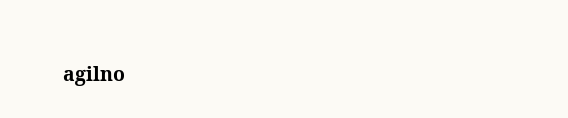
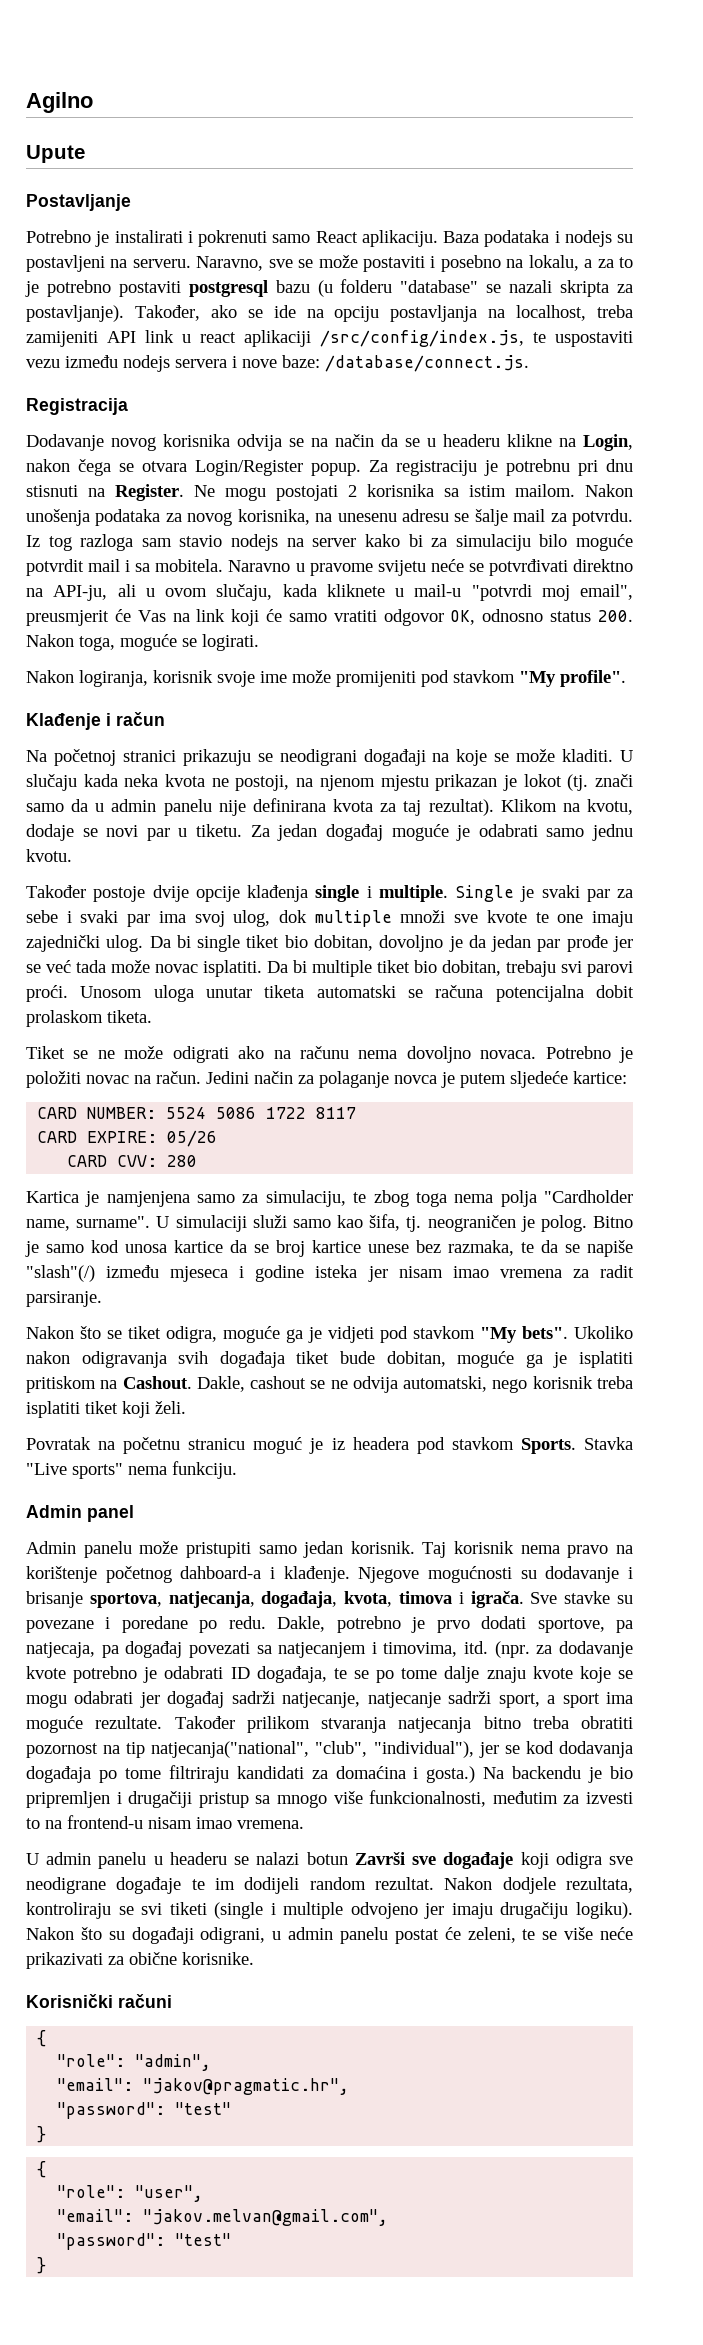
- agilno
+ Agilno
+ Upute
+ Postavljanje
+ Potrebno je instalirati i pokrenuti samo React aplikaciju. Baza podataka i nodejs su postavljeni na serveru. Naravno, sve se može postaviti i posebno na lokalu, a za to je potrebno postaviti postgresql bazu (u folderu "database" se nazali skripta za postavljanje). Također, ako se ide na opciju postavljanja na localhost, treba zamijeniti API link u react aplikaciji /src/config/index.js, te uspostaviti vezu između nodejs servera i nove baze: /database/connect.js.
+ Registracija
+ Dodavanje novog korisnika odvija se na način da se u headeru klikne na Login, nakon čega se otvara Login/Register popup. Za registraciju je potrebnu pri dnu stisnuti na Register. Ne mogu postojati 2 korisnika sa istim mailom. Nakon unošenja podataka za novog korisnika, na unesenu adresu se šalje mail za potvrdu. Iz tog razloga sam stavio nodejs na server kako bi za simulaciju bilo moguće potvrdit mail i sa mobitela. Naravno u pravome svijetu neće se potvrđivati direktno na API-ju, ali u ovom slučaju, kada kliknete u mail-u "potvrdi moj email", preusmjerit će Vas na link koji će samo vratiti odgovor OK, odnosno status 200. Nakon toga, moguće se logirati.
+ Nakon logiranja, korisnik svoje ime može promijeniti pod stavkom "My profile".
+ Klađenje i račun
+ Na početnoj stranici prikazuju se neodigrani događaji na koje se može kladiti. U slučaju kada neka kvota ne postoji, na njenom mjestu prikazan je lokot (tj. znači samo da u admin panelu nije definirana kvota za taj rezultat). Klikom na kvotu, dodaje se novi par u tiketu. Za jedan događaj moguće je odabrati samo jednu kvotu.
+ Također postoje dvije opcije klađenja single i multiple. Single je svaki par za sebe i svaki par ima svoj ulog, dok multiple množi sve kvote te one imaju zajednički ulog. Da bi single tiket bio dobitan, dovoljno je da jedan par prođe jer se već tada može novac isplatiti. Da bi multiple tiket bio dobitan, trebaju svi parovi proći. Unosom uloga unutar tiketa automatski se računa potencijalna dobit prolaskom tiketa.
+ Tiket se ne može odigrati ako na računu nema dovoljno novaca. Potrebno je položiti novac na račun. Jedini način za polaganje novca je putem sljedeće kartice:
+ CARD NUMBER: 5524 5086 1722 8117
+ CARD EXPIRE: 05/26
+ CARD CVV: 280
+ Kartica je namjenjena samo za simulaciju, te zbog toga nema polja "Cardholder name, surname". U simulaciji služi samo kao šifa, tj. neograničen je polog. Bitno je samo kod unosa kartice da se broj kartice unese bez razmaka, te da se napiše "slash"(/) između mjeseca i godine isteka jer nisam imao vremena za radit parsiranje.
+ Nakon što se tiket odigra, moguće ga je vidjeti pod stavkom "My bets". Ukoliko nakon odigravanja svih događaja tiket bude dobitan, moguće ga je isplatiti pritiskom na Cashout. Dakle, cashout se ne odvija automatski, nego korisnik treba isplatiti tiket koji želi.
+ Povratak na početnu stranicu moguć je iz headera pod stavkom Sports. Stavka "Live sports" nema funkciju.
+ Admin panel
+ Admin panelu može pristupiti samo jedan korisnik. Taj korisnik nema pravo na korištenje početnog dahboard-a i klađenje. Njegove mogućnosti su dodavanje i brisanje sportova, natjecanja, događaja, kvota, timova i igrača. Sve stavke su povezane i poredane po redu. Dakle, potrebno je prvo dodati sportove, pa natjecaja, pa događaj povezati sa natjecanjem i timovima, itd. (npr. za dodavanje kvote potrebno je odabrati ID događaja, te se po tome dalje znaju kvote koje se mogu odabrati jer događaj sadrži natjecanje, natjecanje sadrži sport, a sport ima moguće rezultate. Također prilikom stvaranja natjecanja bitno treba obratiti pozornost na tip natjecanja("national", "club", "individual"), jer se kod dodavanja događaja po tome filtriraju kandidati za domaćina i gosta.) Na backendu je bio pripremljen i drugačiji pristup sa mnogo više funkcionalnosti, međutim za izvesti to na frontend-u nisam imao vremena.
+ U admin panelu u headeru se nalazi botun Završi sve događaje koji odigra sve neodigrane događaje te im dodijeli random rezultat. Nakon dodjele rezultata, kontroliraju se svi tiketi (single i multiple odvojeno jer imaju drugačiju logiku). Nakon što su događaji odigrani, u admin panelu postat će zeleni, te se više neće prikazivati za obične korisnike.
+ Korisnički računi
+ {
+ "role": "admin",
+ "email": "jakov@pragmatic.hr",
+ "password": "test"
+ }
+ {
+ "role": "user",
+ "email": "jakov.melvan@gmail.com",
+ "password": "test"
+ }

